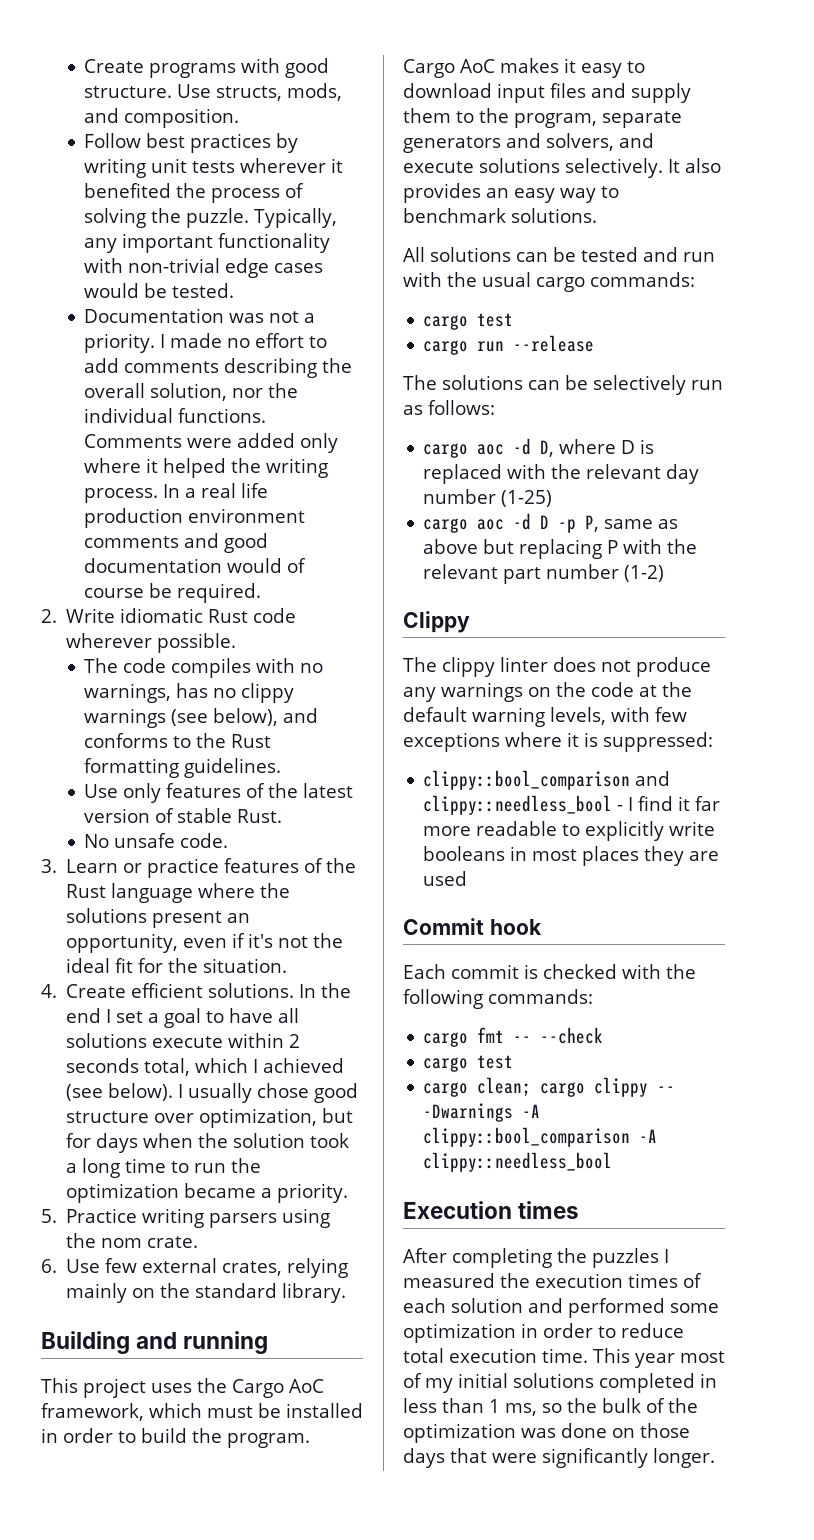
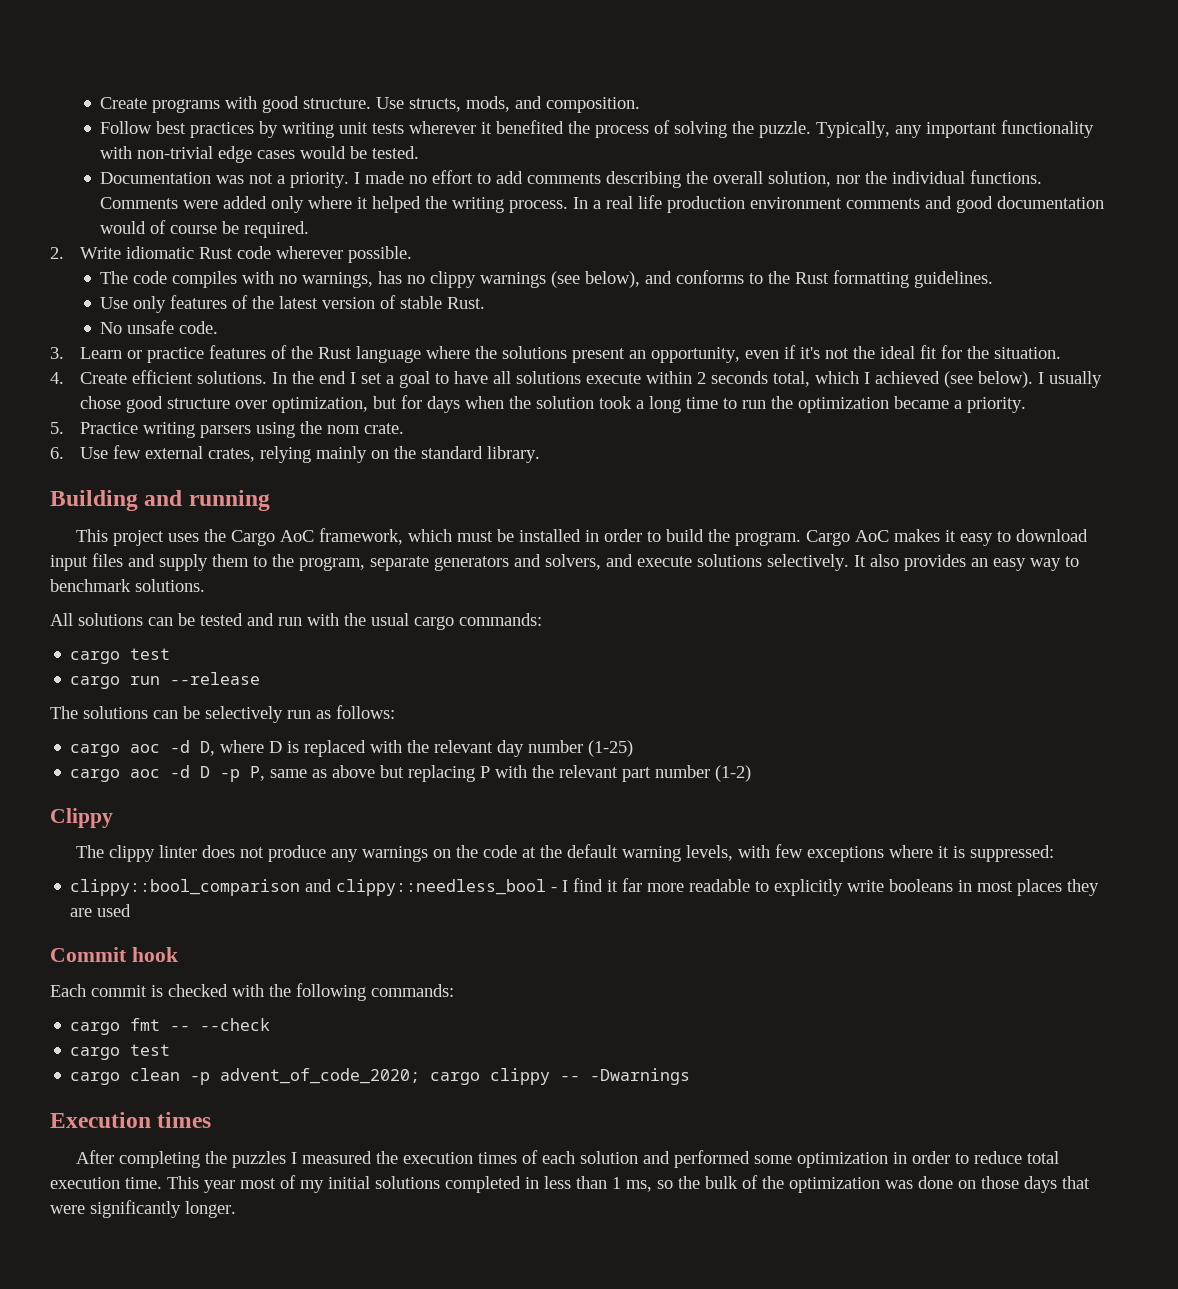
- cargo clean; cargo clippy -- -Dwarnings -A clippy::bool_comparison -A clippy::needless_bool
+ cargo clean -p advent_of_code_2020; cargo clippy -- -Dwarnings

